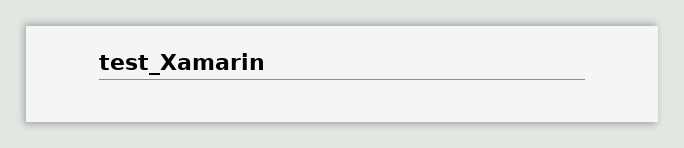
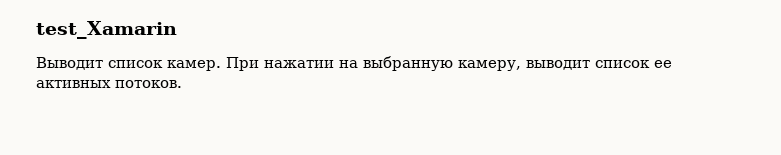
+ Выводит список камер. При нажатии на выбранную камеру, выводит список ее активных потоков.

